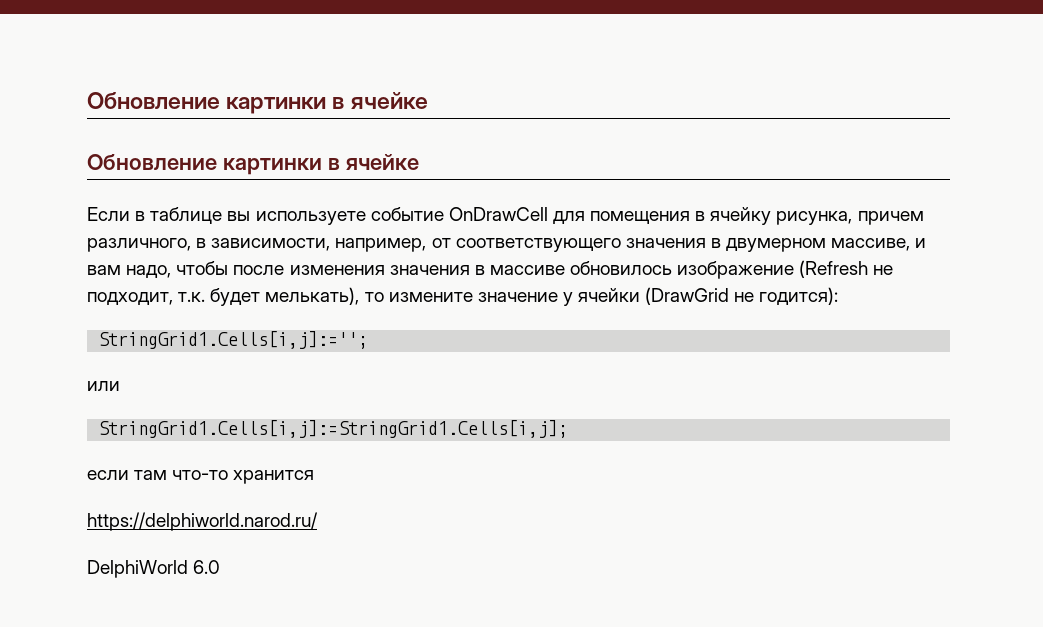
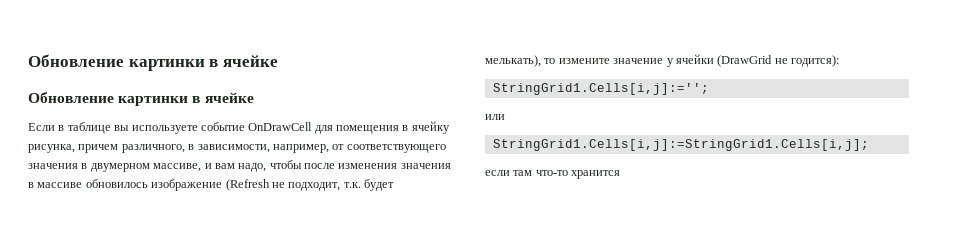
- https://delphiworld.narod.ru/
- DelphiWorld 6.0

